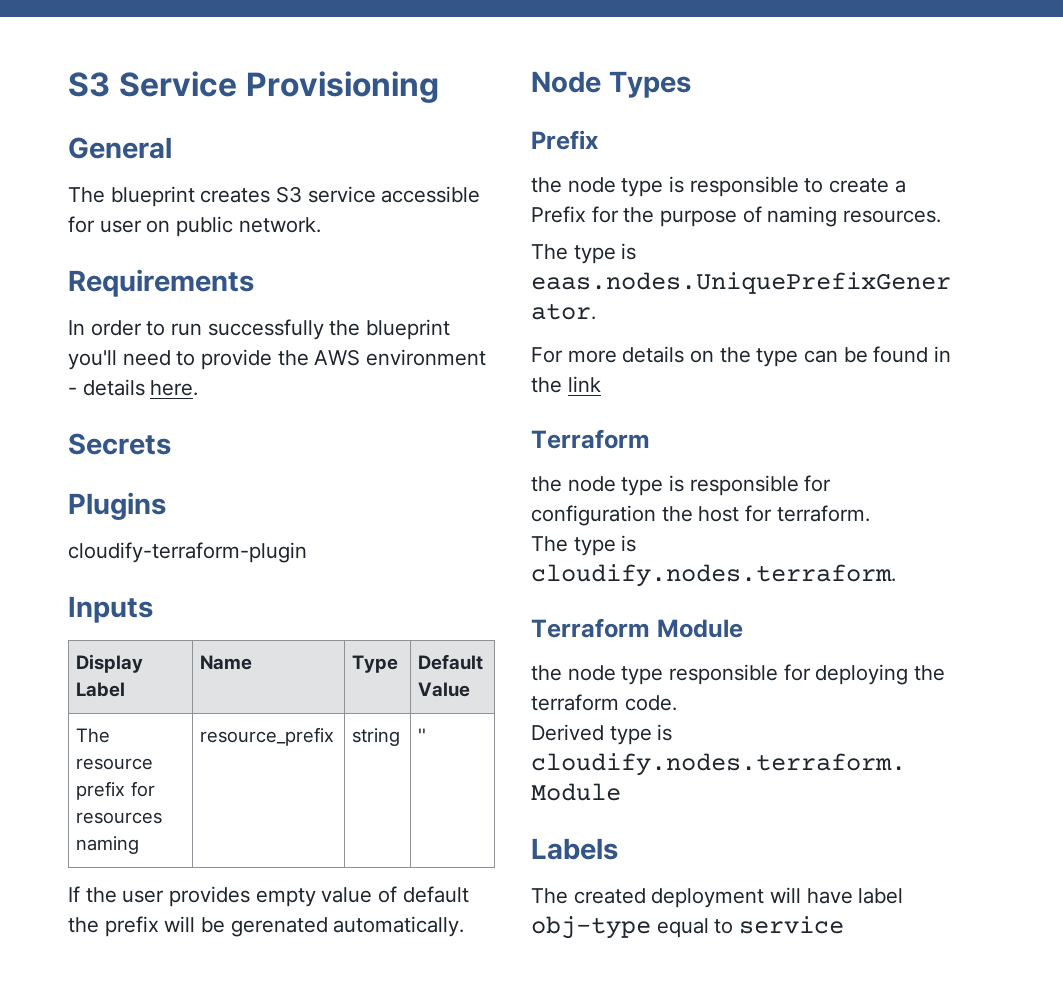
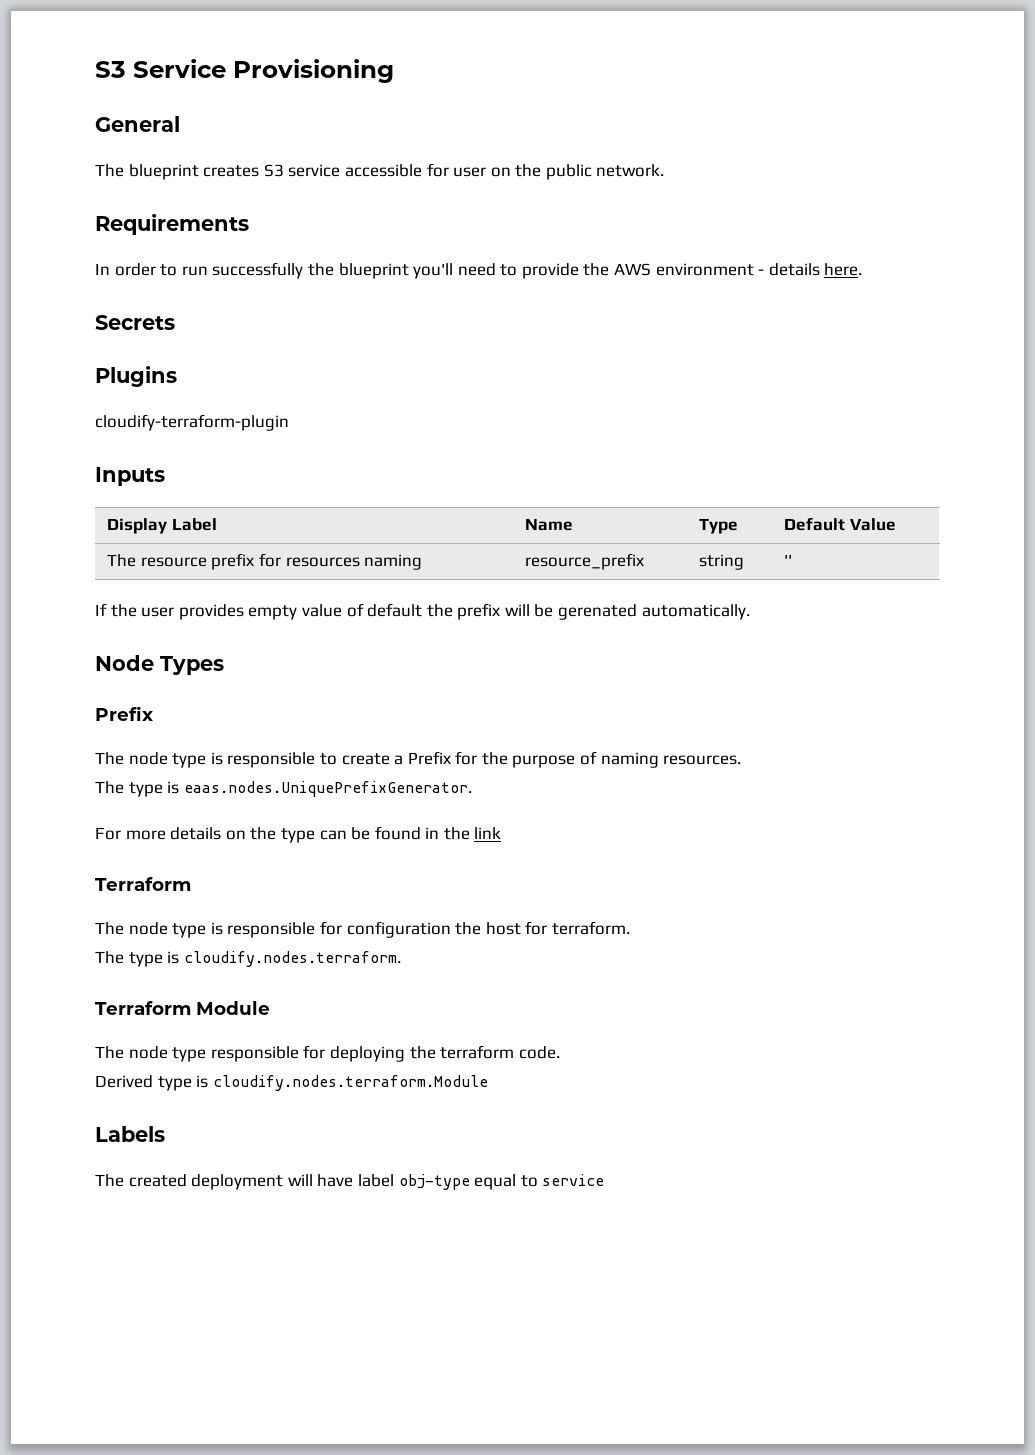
- The blueprint creates S3 service accessible for user on public network.
+ The blueprint creates S3 service accessible for user on the public network.
- the node type is responsible to create a Prefix for the purpose of naming resources.
+ The node type is responsible to create a Prefix for the purpose of naming resources.
- the node type is responsible for configuration the host for terraform.
+ The node type is responsible for configuration the host for terraform.
- the node type responsible for deploying the terraform code.
+ The node type responsible for deploying the terraform code.

